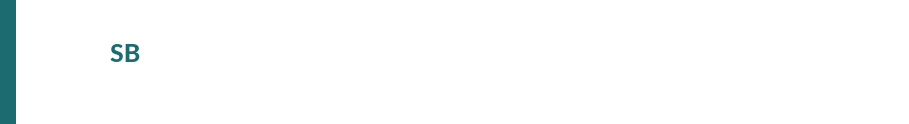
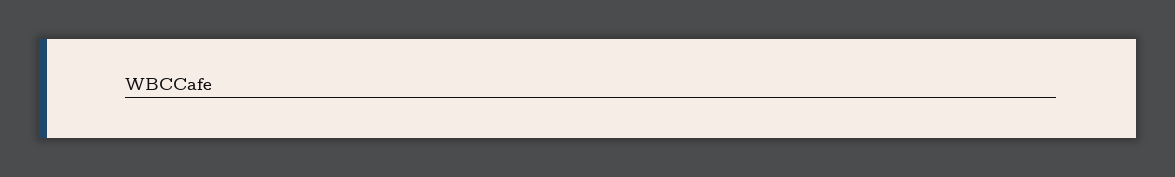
- SB
+ WBCCafe

